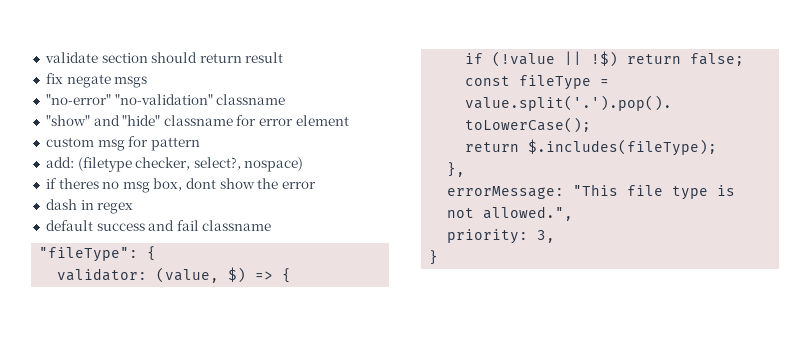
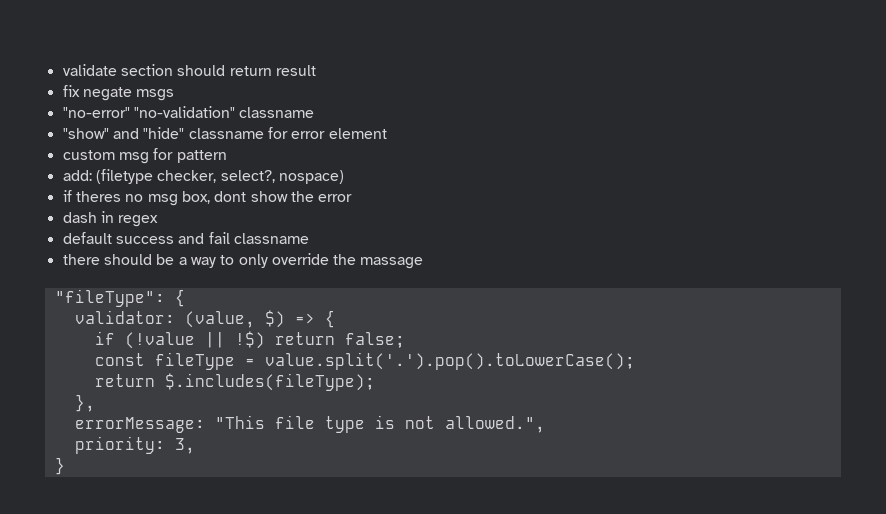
+ there should be a way to only override the massage

